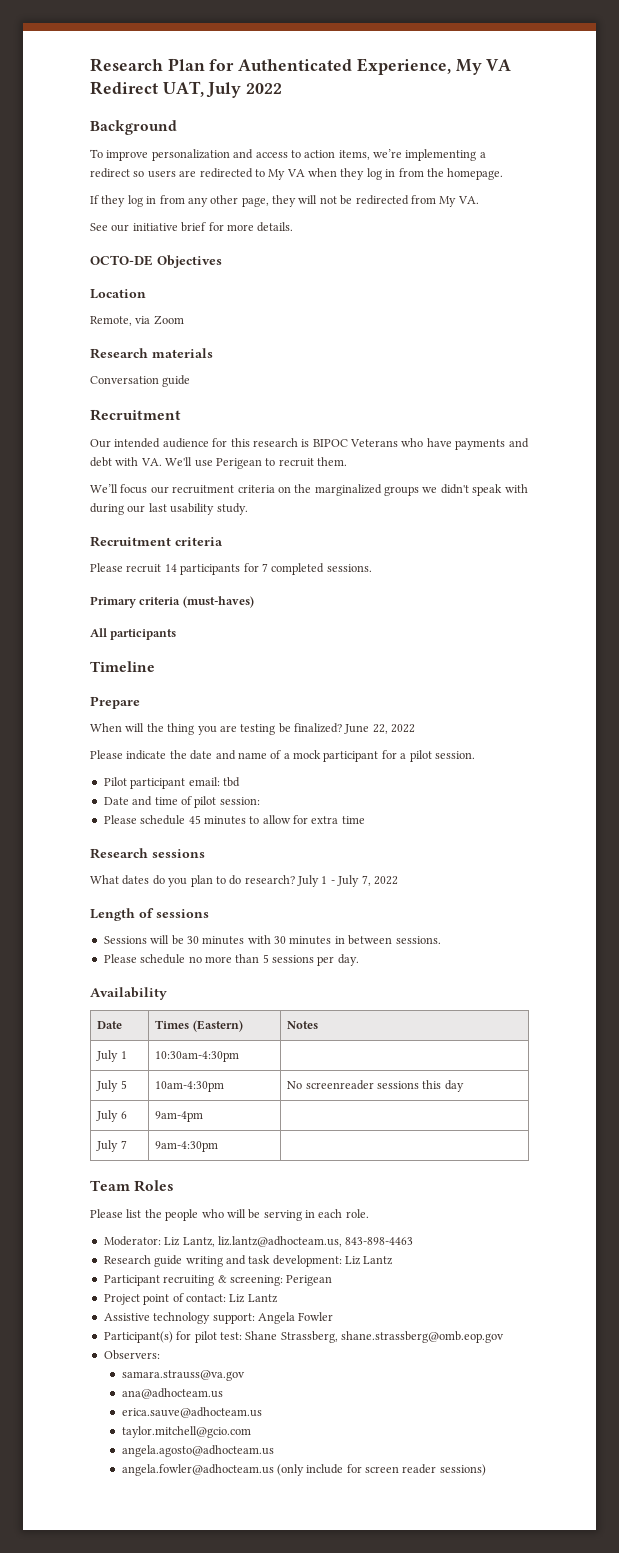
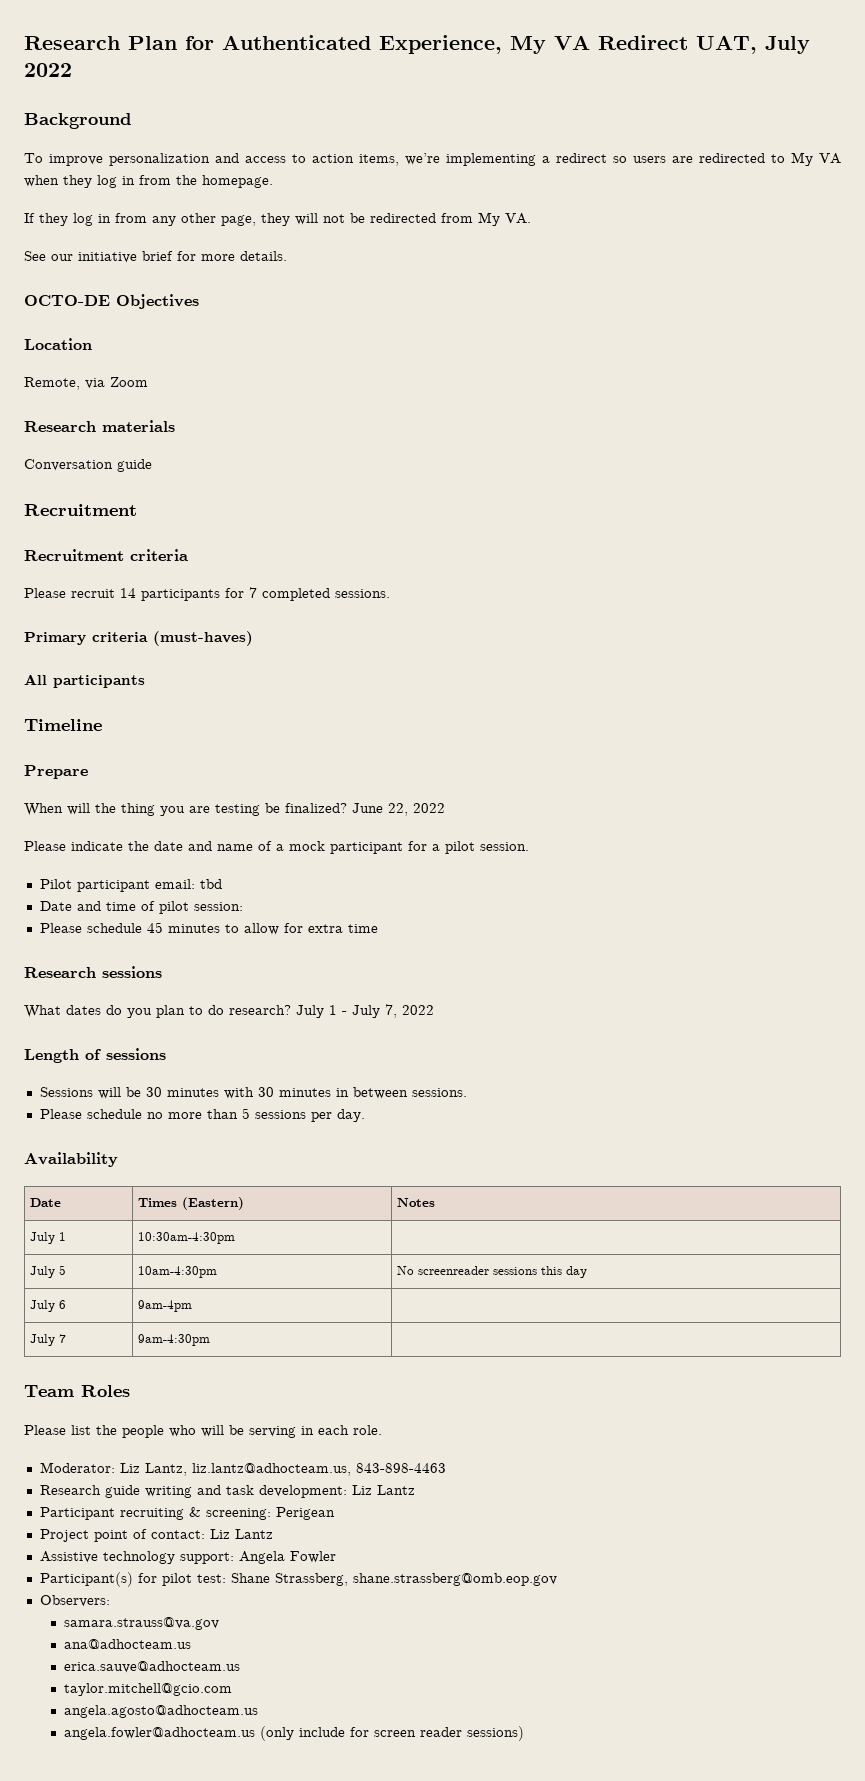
- Our intended audience for this research is BIPOC Veterans who have payments and debt with VA. We'll use Perigean to recruit them.
- We’ll focus our recruitment criteria on the marginalized groups we didn't speak with during our last usability study.

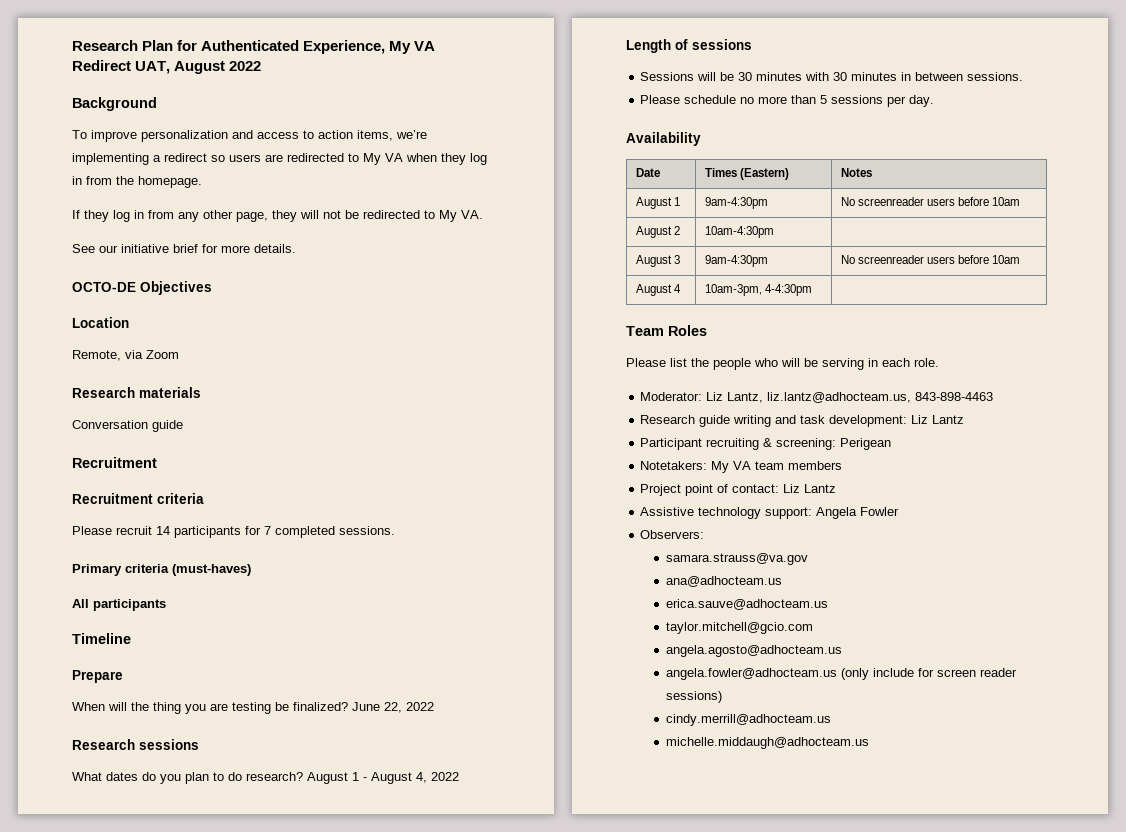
- Research Plan for Authenticated Experience, My VA Redirect UAT, July 2022
+ Research Plan for Authenticated Experience, My VA Redirect UAT, August 2022
- If they log in from any other page, they will not be redirected from My VA.
+ If they log in from any other page, they will not be redirected to My VA.
- Please indicate the date and name of a mock participant for a pilot session.
- Pilot participant email: tbd
- Date and time of pilot session:
- Please schedule 45 minutes to allow for extra time
- July 1 - July 7, 2022
+ August 1 - August 4, 2022
- July 1 | 10:30am-4:30pm |
- July 5 | 10am-4:30pm | No screenreader sessions this day
- July 6 | 9am-4pm |
- July 7 | 9am-4:30pm |
+ August 1 | 9am-4:30pm | No screenreader users before 10am
+ August 2 | 10am-4:30pm |
+ August 3 | 9am-4:30pm | No screenreader users before 10am
+ August 4 | 10am-3pm, 4-4:30pm |
+ Notetakers: My VA team members
- Participant(s) for pilot test: Shane Strassberg, shane.strassberg@omb.eop.gov
+ cindy.merrill@adhocteam.us
+ michelle.middaugh@adhocteam.us

